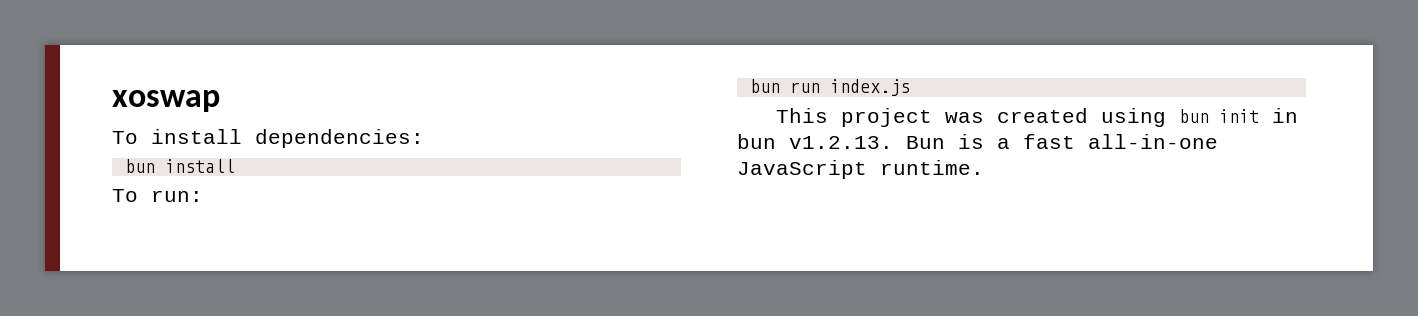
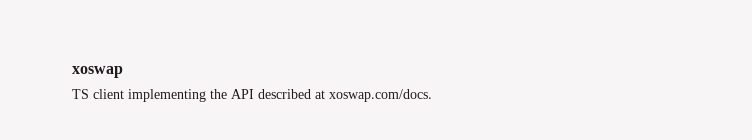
- To install dependencies:
- bun install
- To run:
- bun run index.js
- This project was created using bun init in bun v1.2.13. Bun is a fast all-in-one JavaScript runtime.
+ TS client implementing the API described at xoswap.com/docs.

